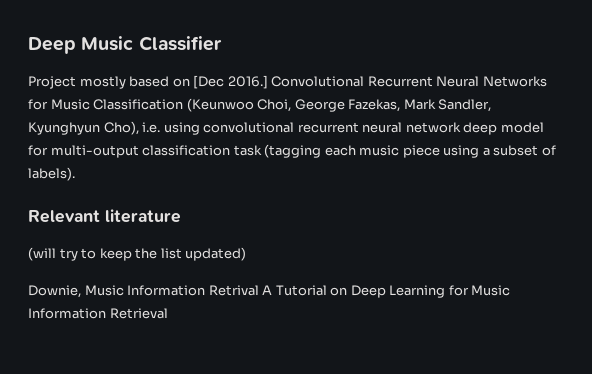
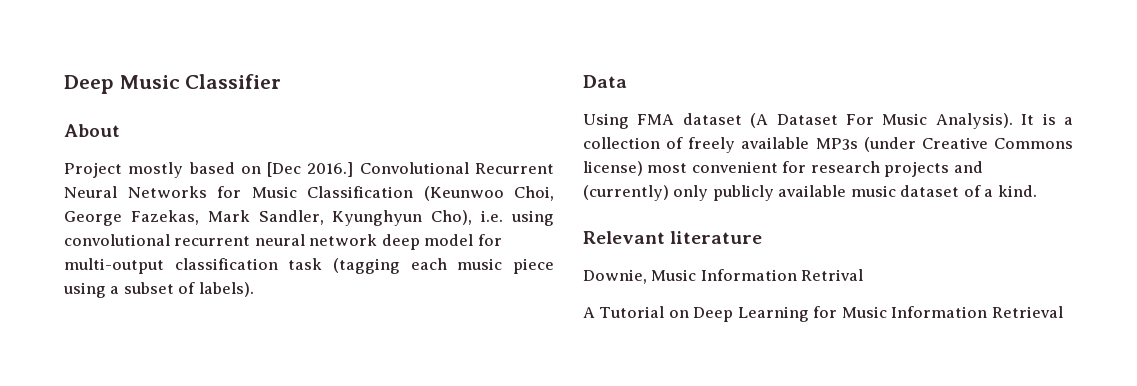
+ About
+ Data
+ Using FMA dataset (A Dataset For Music Analysis). It is a collection of freely available MP3s (under Creative Commons license) most convenient for research projects and (currently) only publicly available music dataset of a kind.
  Relevant literature
- (will try to keep the list updated)
- Downie, Music Information Retrival A Tutorial on Deep Learning for Music Information Retrieval
+ Downie, Music Information Retrival
+ A Tutorial on Deep Learning for Music Information Retrieval

